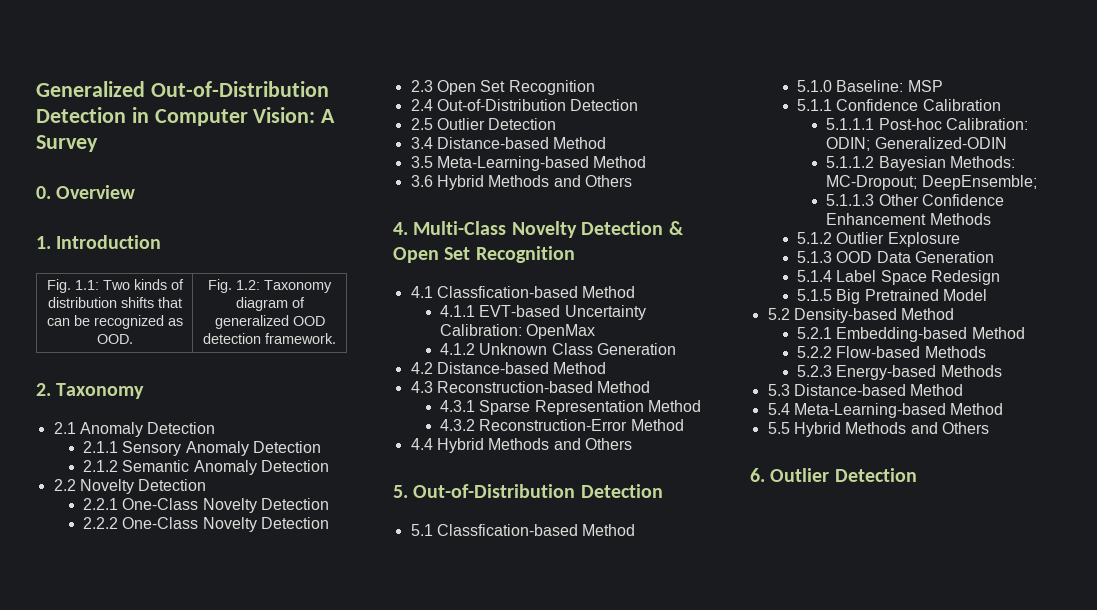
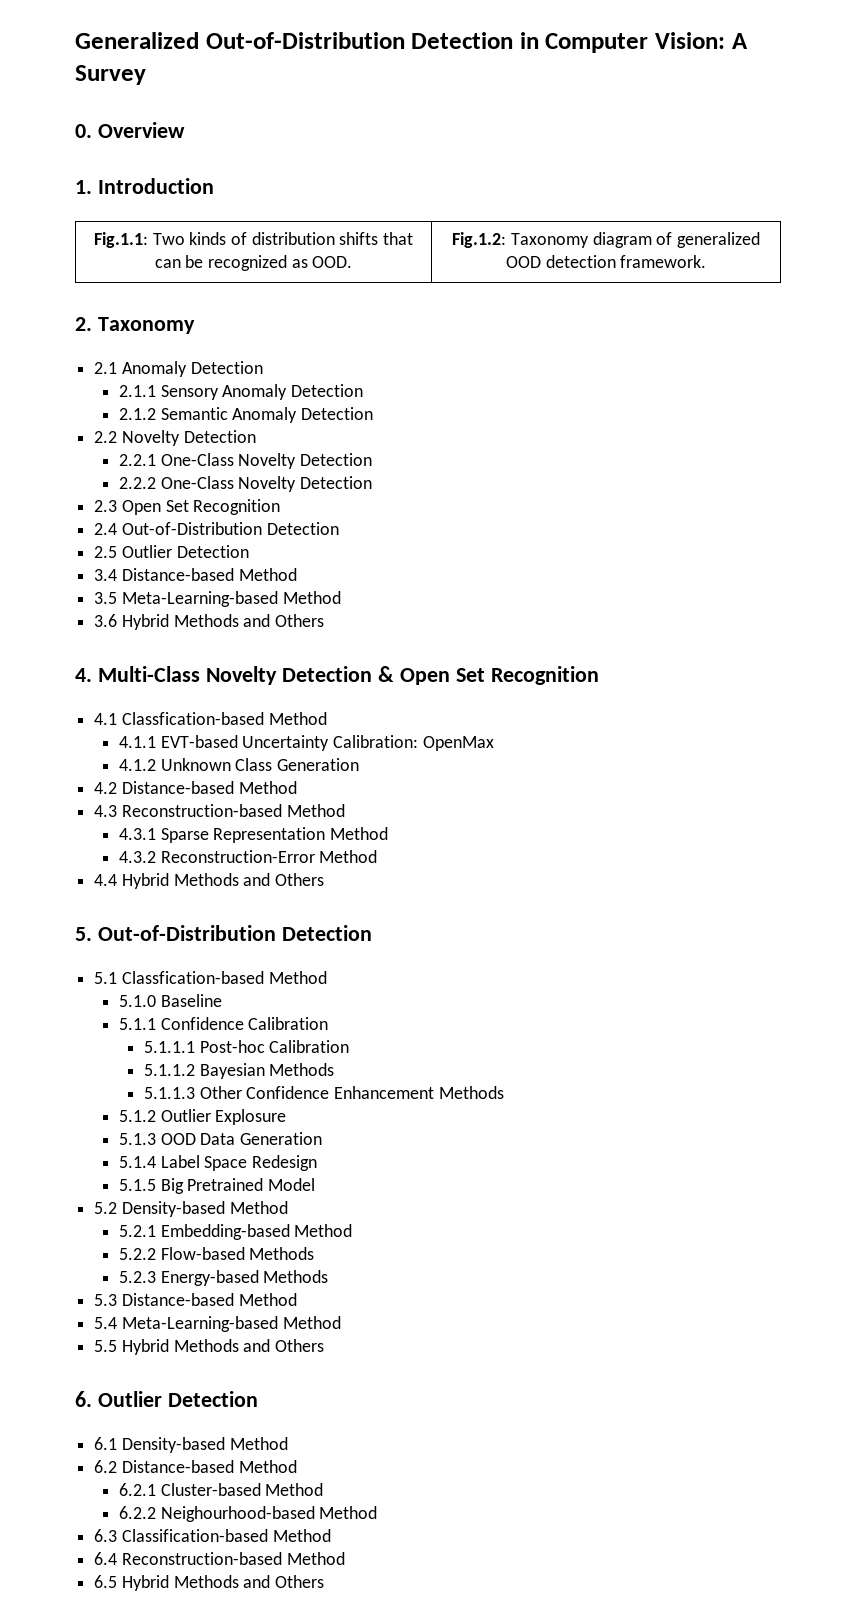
- Fig. 1.1: Two kinds of distribution shifts that can be recognized as OOD. | Fig. 1.2: Taxonomy diagram of generalized OOD detection framework.
+ Fig.1.1: Two kinds of distribution shifts that can be recognized as OOD. | Fig.1.2: Taxonomy diagram of generalized OOD detection framework.
- 5.1.0 Baseline: MSP
+ 5.1.0 Baseline
- 5.1.1.1 Post-hoc Calibration: ODIN; Generalized-ODIN
+ 5.1.1.1 Post-hoc Calibration
- 5.1.1.2 Bayesian Methods: MC-Dropout; DeepEnsemble;
+ 5.1.1.2 Bayesian Methods
+ 6.1 Density-based Method
+ 6.2 Distance-based Method
+ 6.2.1 Cluster-based Method
+ 6.2.2 Neighourhood-based Method
+ 6.3 Classification-based Method
+ 6.4 Reconstruction-based Method
+ 6.5 Hybrid Methods and Others

